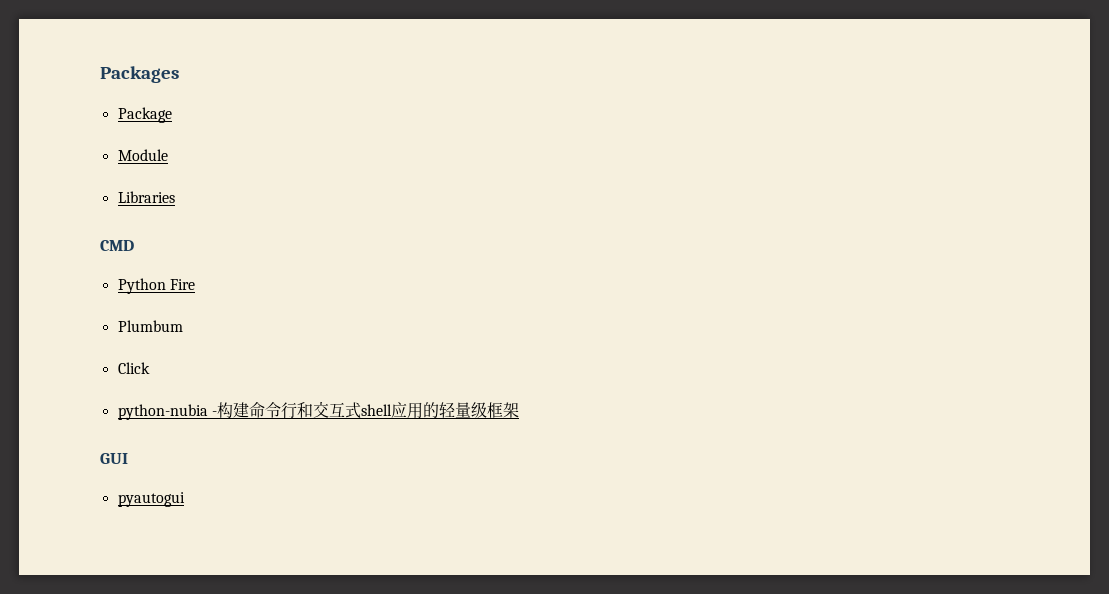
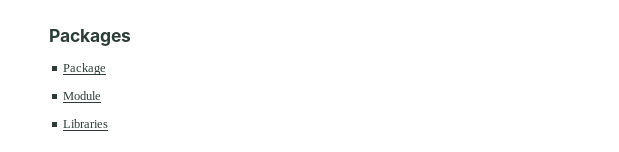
- CMD
- Python Fire
- Plumbum
- Click
- python-nubia -构建命令行和交互式shell应用的轻量级框架
- GUI
- pyautogui

